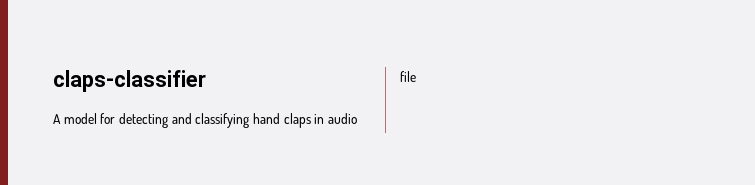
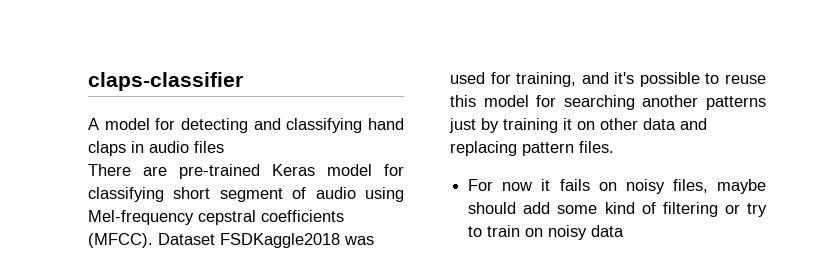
- A model for detecting and classifying hand claps in audio file
+ A model for detecting and classifying hand claps in audio files
+ There are pre-trained Keras model for classifying short segment of audio using Mel-frequency cepstral coefficients (MFCC). Dataset FSDKaggle2018 was used for training, and it's possible to reuse this model for searching another patterns just by training it on other data and replacing pattern files.
+ For now it fails on noisy files, maybe should add some kind of filtering or try to train on noisy data

